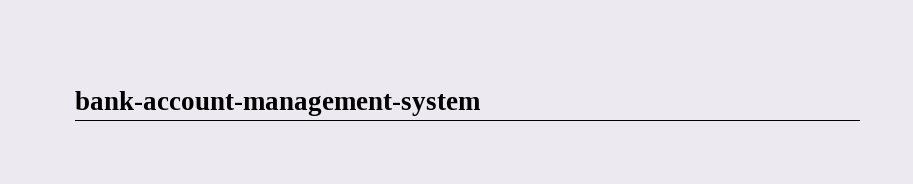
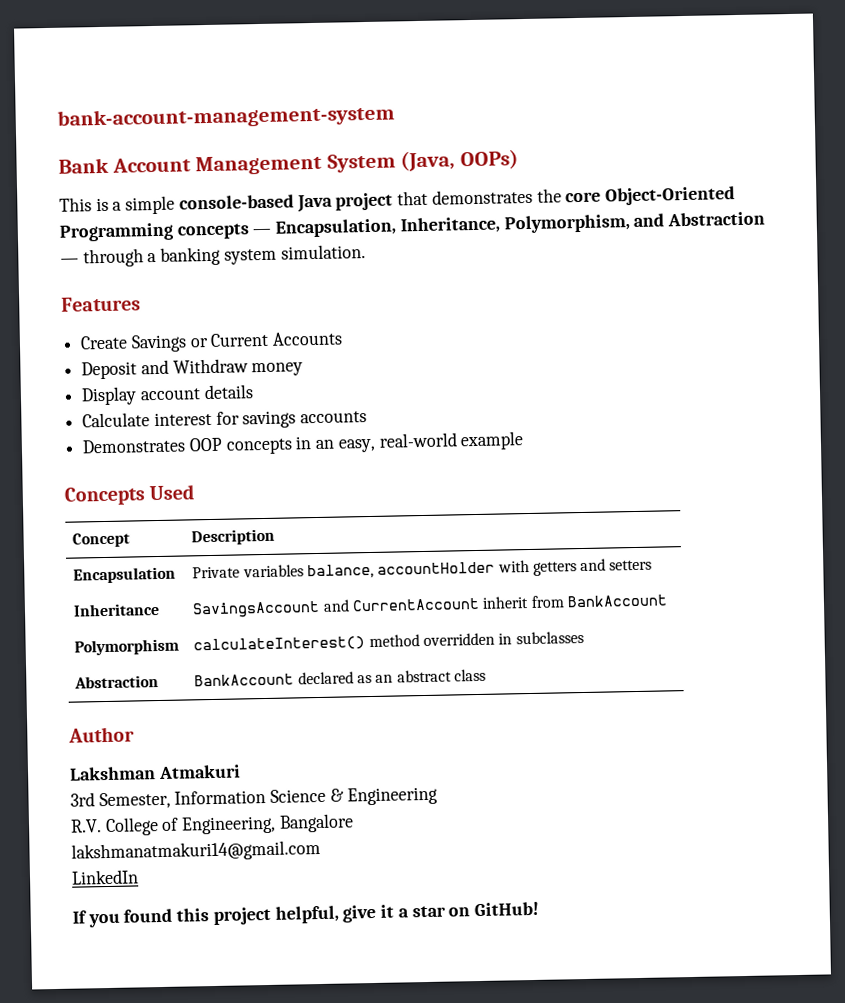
+ Bank Account Management System (Java, OOPs)
+ This is a simple console-based Java project that demonstrates the core Object-Oriented Programming concepts — Encapsulation, Inheritance, Polymorphism, and Abstraction — through a banking system simulation.
+ Features
+ Create Savings or Current Accounts
+ Deposit and Withdraw money
+ Display account details
+ Calculate interest for savings accounts
+ Demonstrates OOP concepts in an easy, real-world example
+ Concepts Used
+ Concept | Description
+ Encapsulation | Private variables balance, accountHolder with getters and setters
+ Inheritance | SavingsAccount and CurrentAccount inherit from BankAccount
+ Polymorphism | calculateInterest() method overridden in subclasses
+ Abstraction | BankAccount declared as an abstract class
+ Author
+ Lakshman Atmakuri
+ 3rd Semester, Information Science & Engineering
+ R.V. College of Engineering, Bangalore
+ lakshmanatmakuri14@gmail.com
+ LinkedIn
+ If you found this project helpful, give it a star on GitHub!

